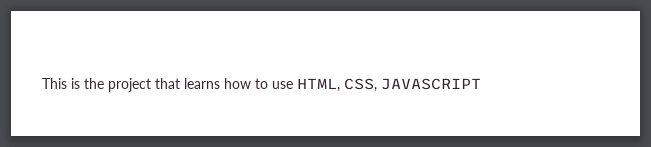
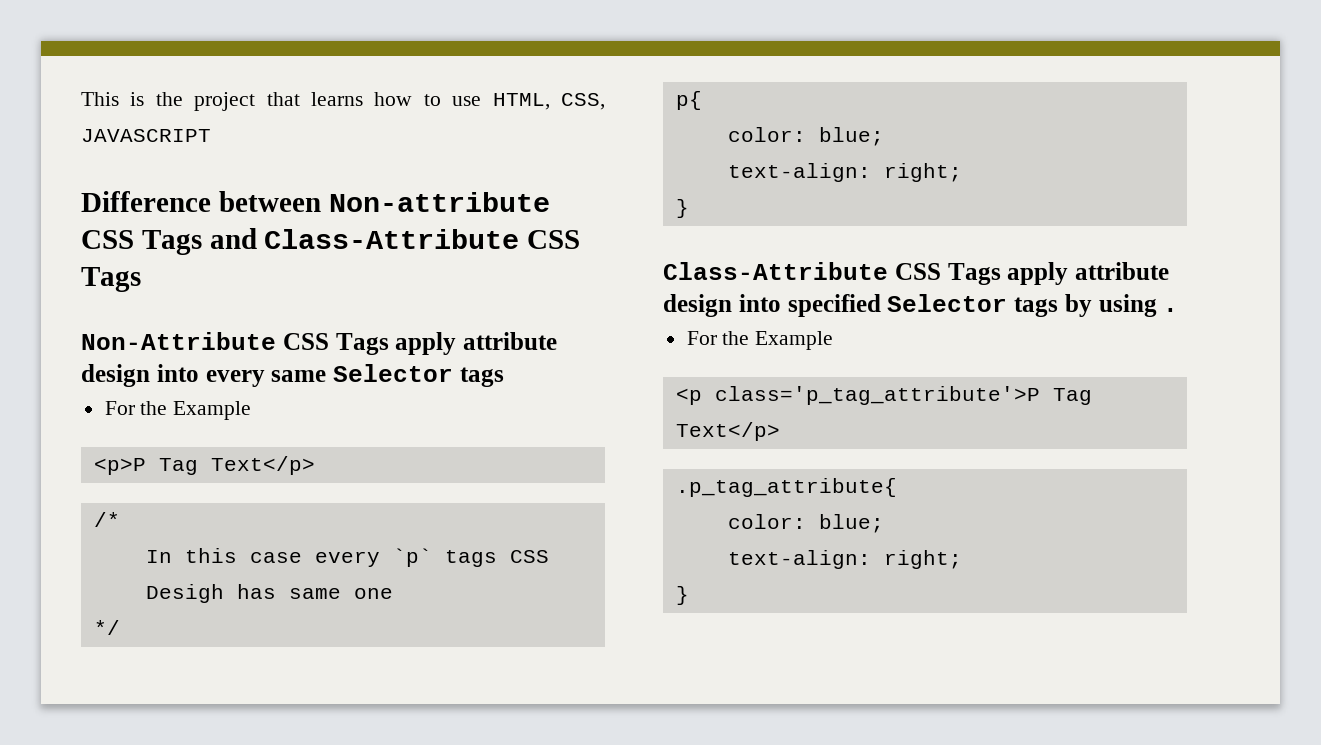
+ Difference between Non-attribute CSS Tags and Class-Attribute CSS Tags
+ Non-Attribute CSS Tags apply attribute design into every same Selector tags
+ For the Example
+ <p>P Tag Text</p>
+ /*
+ In this case every `p` tags CSS Desigh has same one
+ */
+ p{
+ color: blue;
+ text-align: right;
+ }
+ Class-Attribute CSS Tags apply attribute design into specified Selector tags by using .
+ For the Example
+ <p class='p_tag_attribute'>P Tag Text</p>
+ .p_tag_attribute{
+ color: blue;
+ text-align: right;
+ }

